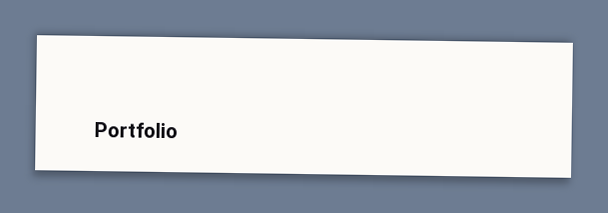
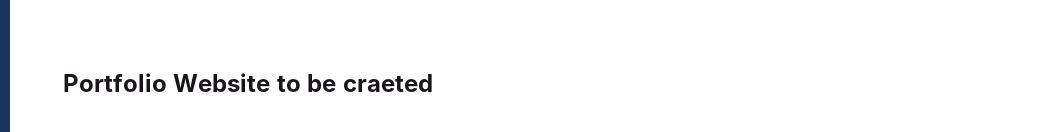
- Portfolio
+ Portfolio Website to be craeted

